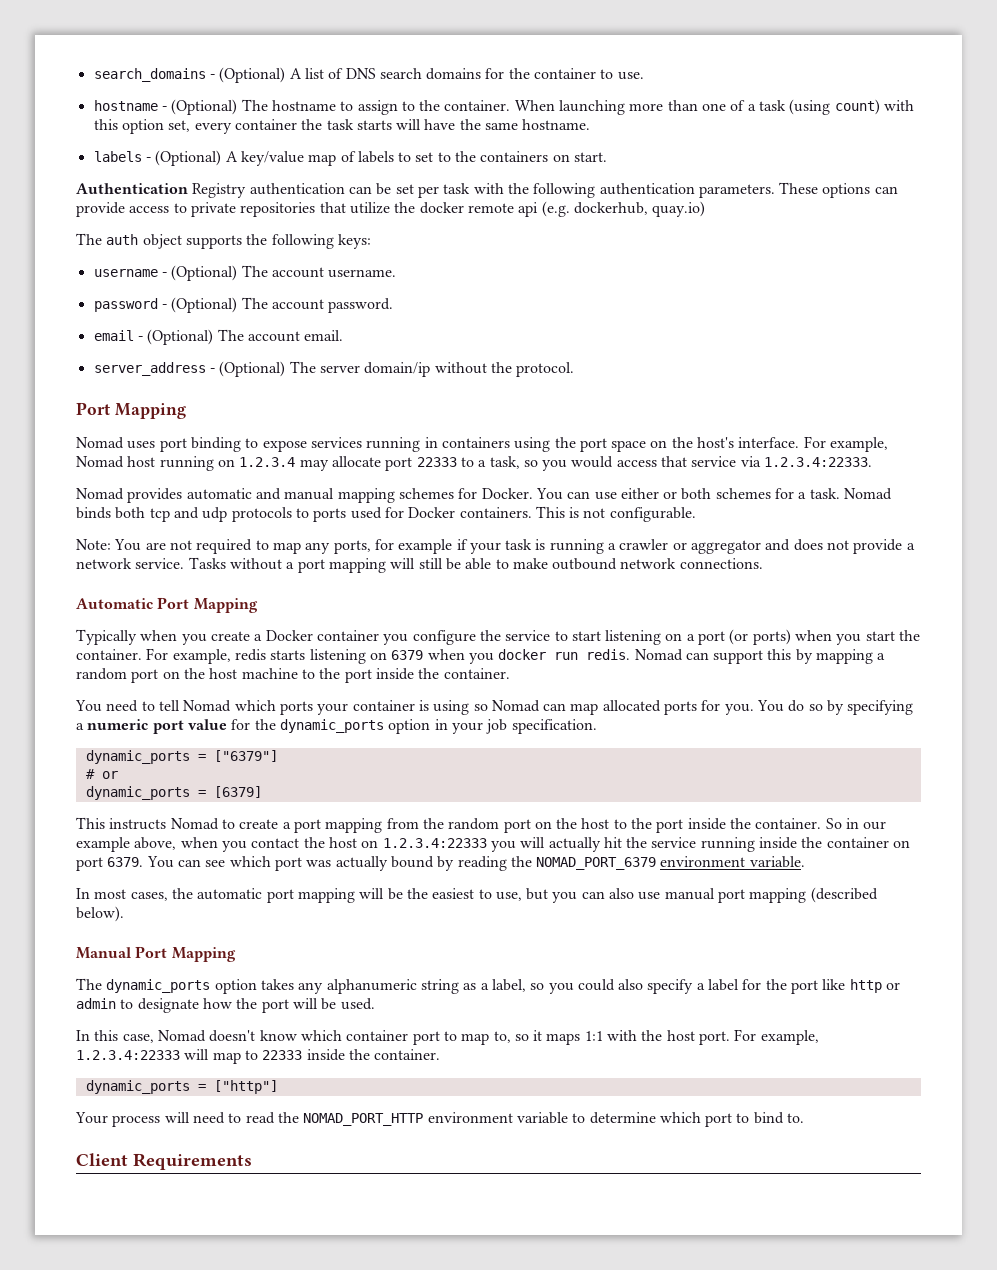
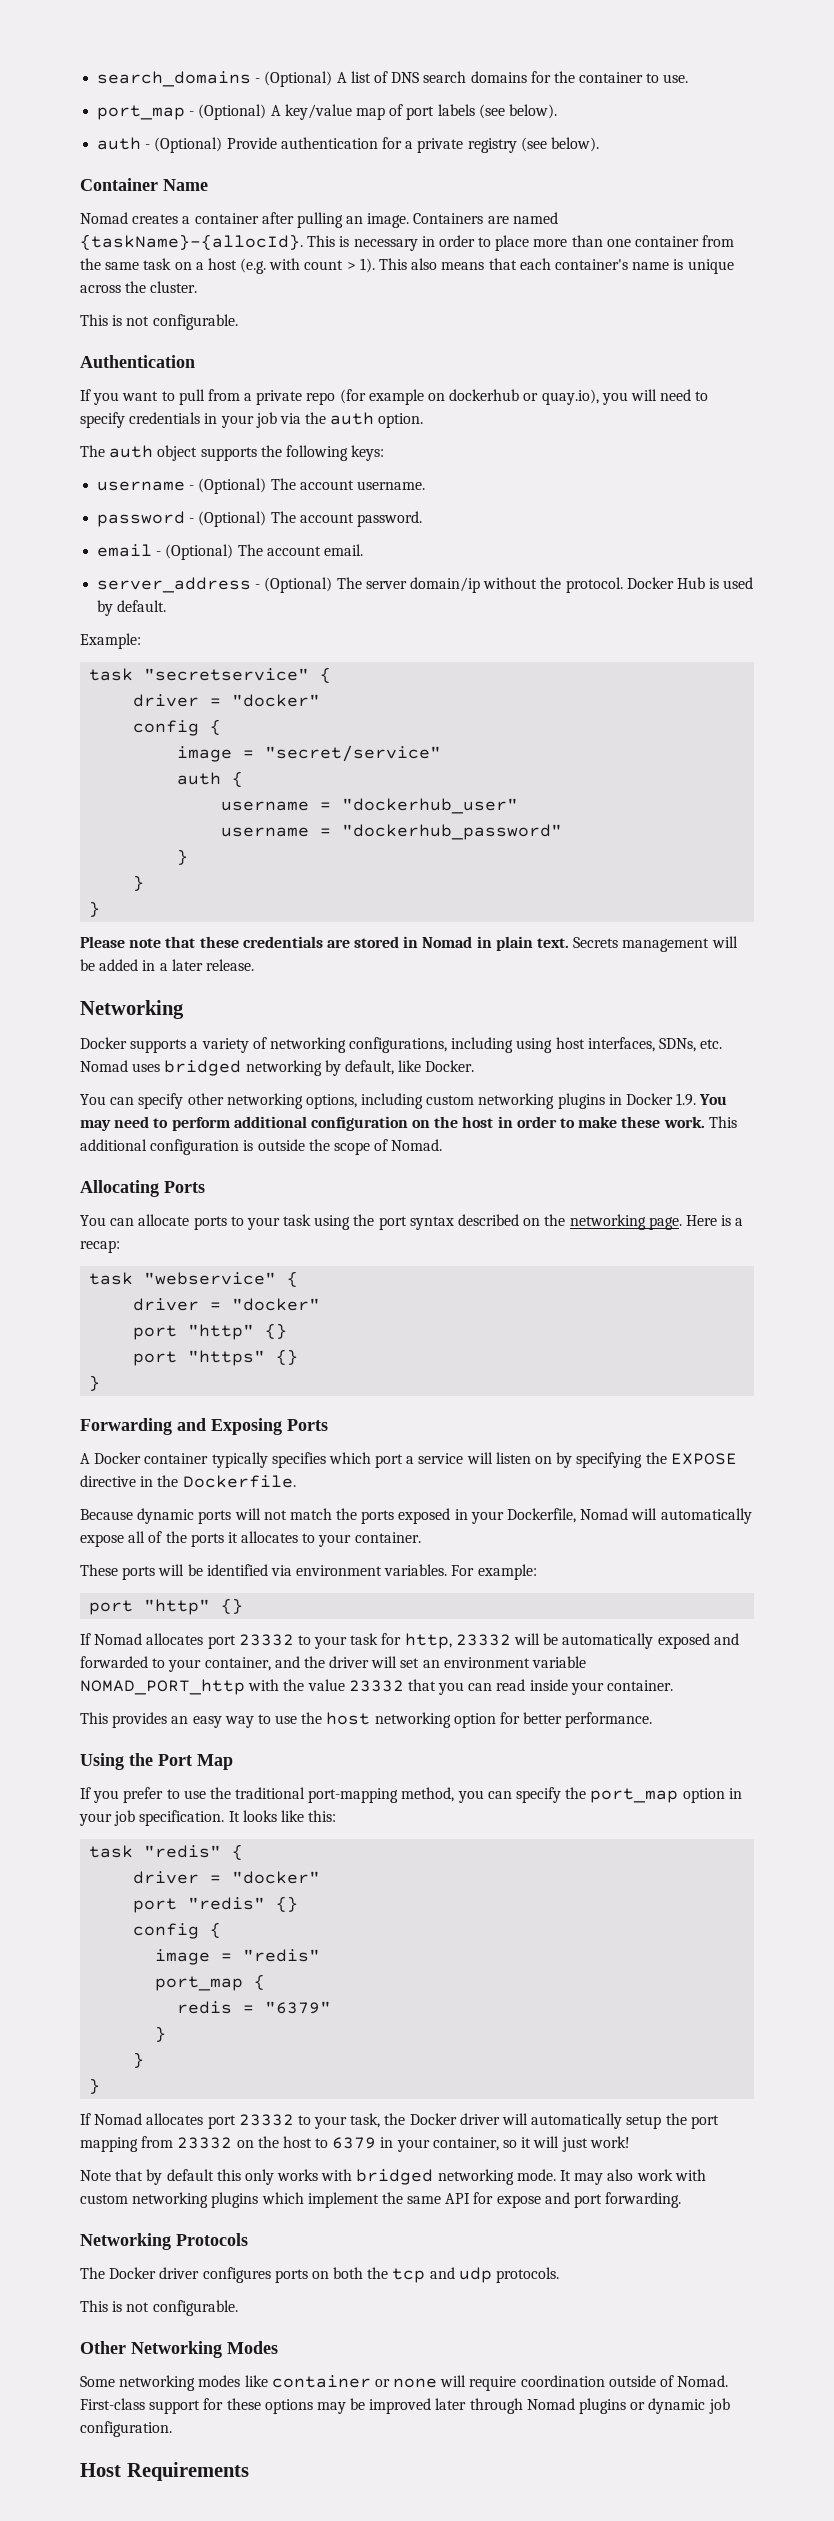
- hostname - (Optional) The hostname to assign to the container. When launching more than one of a task (using count) with this option set, every container the task starts will have the same hostname.
- labels - (Optional) A key/value map of labels to set to the containers on start.
- Authentication Registry authentication can be set per task with the following authentication parameters. These options can provide access to private repositories that utilize the docker remote api (e.g. dockerhub, quay.io)
+ port_map - (Optional) A key/value map of port labels (see below).
+ auth - (Optional) Provide authentication for a private registry (see below).
+ Container Name
+ Nomad creates a container after pulling an image. Containers are named {taskName}-{allocId}. This is necessary in order to place more than one container from the same task on a host (e.g. with count > 1). This also means that each container's name is unique across the cluster.
+ This is not configurable.
+ Authentication
+ If you want to pull from a private repo (for example on dockerhub or quay.io), you will need to specify credentials in your job via the auth option.
- server_address - (Optional) The server domain/ip without the protocol.
- Port Mapping
- Nomad uses port binding to expose services running in containers using the port space on the host's interface. For example, Nomad host running on 1.2.3.4 may allocate port 22333 to a task, so you would access that service via 1.2.3.4:22333.
- Nomad provides automatic and manual mapping schemes for Docker. You can use either or both schemes for a task. Nomad binds both tcp and udp protocols to ports used for Docker containers. This is not configurable.
- Note: You are not required to map any ports, for example if your task is running a crawler or aggregator and does not provide a network service. Tasks without a port mapping will still be able to make outbound network connections.
- Automatic Port Mapping
- Typically when you create a Docker container you configure the service to start listening on a port (or ports) when you start the container. For example, redis starts listening on 6379 when you docker run redis. Nomad can support this by mapping a random port on the host machine to the port inside the container.
- You need to tell Nomad which ports your container is using so Nomad can map allocated ports for you. You do so by specifying a numeric port value for the dynamic_ports option in your job specification.
- dynamic_ports = ["6379"]
- # or
- dynamic_ports = [6379]
- This instructs Nomad to create a port mapping from the random port on the host to the port inside the container. So in our example above, when you contact the host on 1.2.3.4:22333 you will actually hit the service running inside the container on port 6379. You can see which port was actually bound by reading the NOMAD_PORT_6379 environment variable.
- In most cases, the automatic port mapping will be the easiest to use, but you can also use manual port mapping (described below).
- Manual Port Mapping
- The dynamic_ports option takes any alphanumeric string as a label, so you could also specify a label for the port like http or admin to designate how the port will be used.
- In this case, Nomad doesn't know which container port to map to, so it maps 1:1 with the host port. For example, 1.2.3.4:22333 will map to 22333 inside the container.
- dynamic_ports = ["http"]
- Your process will need to read the NOMAD_PORT_HTTP environment variable to determine which port to bind to.
- Client Requirements
+ server_address - (Optional) The server domain/ip without the protocol. Docker Hub is used by default.
+ Example:
+ task "secretservice" {
+ driver = "docker"
+ config {
+ image = "secret/service"
+ auth {
+ username = "dockerhub_user"
+ username = "dockerhub_password"
+ }
+ }
+ }
+ Please note that these credentials are stored in Nomad in plain text. Secrets management will be added in a later release.
+ Networking
+ Docker supports a variety of networking configurations, including using host interfaces, SDNs, etc. Nomad uses bridged networking by default, like Docker.
+ You can specify other networking options, including custom networking plugins in Docker 1.9. You may need to perform additional configuration on the host in order to make these work. This additional configuration is outside the scope of Nomad.
+ Allocating Ports
+ You can allocate ports to your task using the port syntax described on the networking page. Here is a recap:
+ task "webservice" {
+ driver = "docker"
+ port "http" {}
+ port "https" {}
+ }
+ Forwarding and Exposing Ports
+ A Docker container typically specifies which port a service will listen on by specifying the EXPOSE directive in the Dockerfile.
+ Because dynamic ports will not match the ports exposed in your Dockerfile, Nomad will automatically expose all of the ports it allocates to your container.
+ These ports will be identified via environment variables. For example:
+ port "http" {}
+ If Nomad allocates port 23332 to your task for http, 23332 will be automatically exposed and forwarded to your container, and the driver will set an environment variable NOMAD_PORT_http with the value 23332 that you can read inside your container.
+ This provides an easy way to use the host networking option for better performance.
+ Using the Port Map
+ If you prefer to use the traditional port-mapping method, you can specify the port_map option in your job specification. It looks like this:
+ task "redis" {
+ driver = "docker"
+ port "redis" {}
+ config {
+ image = "redis"
+ port_map {
+ redis = "6379"
+ }
+ }
+ }
+ If Nomad allocates port 23332 to your task, the Docker driver will automatically setup the port mapping from 23332 on the host to 6379 in your container, so it will just work!
+ Note that by default this only works with bridged networking mode. It may also work with custom networking plugins which implement the same API for expose and port forwarding.
+ Networking Protocols
+ The Docker driver configures ports on both the tcp and udp protocols.
+ This is not configurable.
+ Other Networking Modes
+ Some networking modes like container or none will require coordination outside of Nomad. First-class support for these options may be improved later through Nomad plugins or dynamic job configuration.
+ Host Requirements

